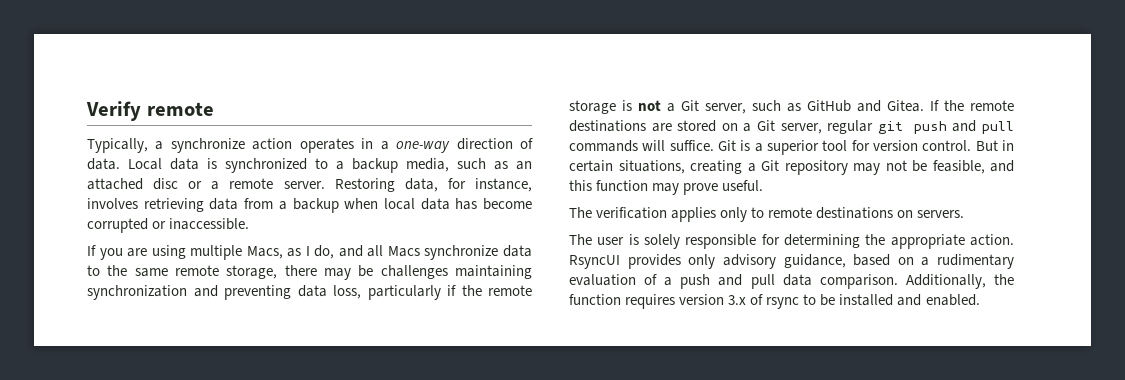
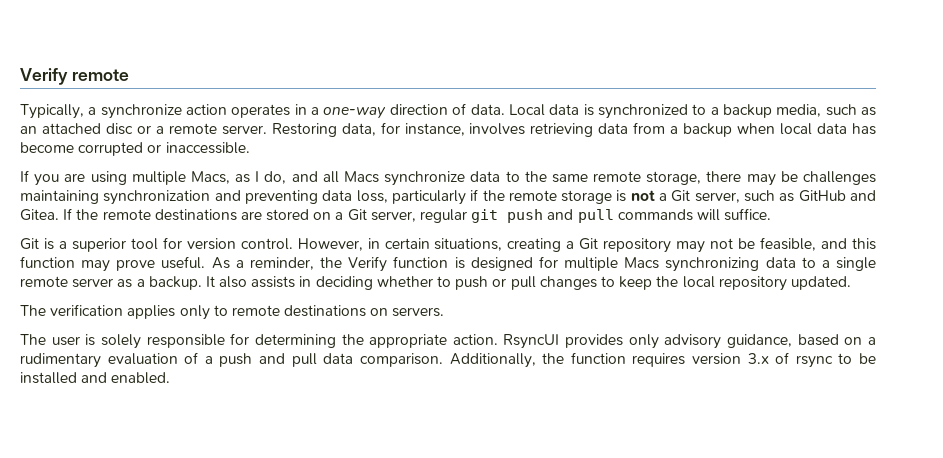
- If the remote destinations are stored on a Git server, regular git push and pull commands will suffice. Git is a superior tool for version control.
+ If the remote destinations are stored on a Git server, regular git push and pull commands will suffice.
+ Git is a superior tool for version control.
- But in certain situations, creating a Git repository may not be feasible, and this function may prove useful.
+ However, in certain situations, creating a Git repository may not be feasible, and this function may prove useful. As a reminder, the Verify function is designed for multiple Macs synchronizing data to a single remote server as a backup. It also assists in deciding whether to push or pull changes to keep the local repository updated.

